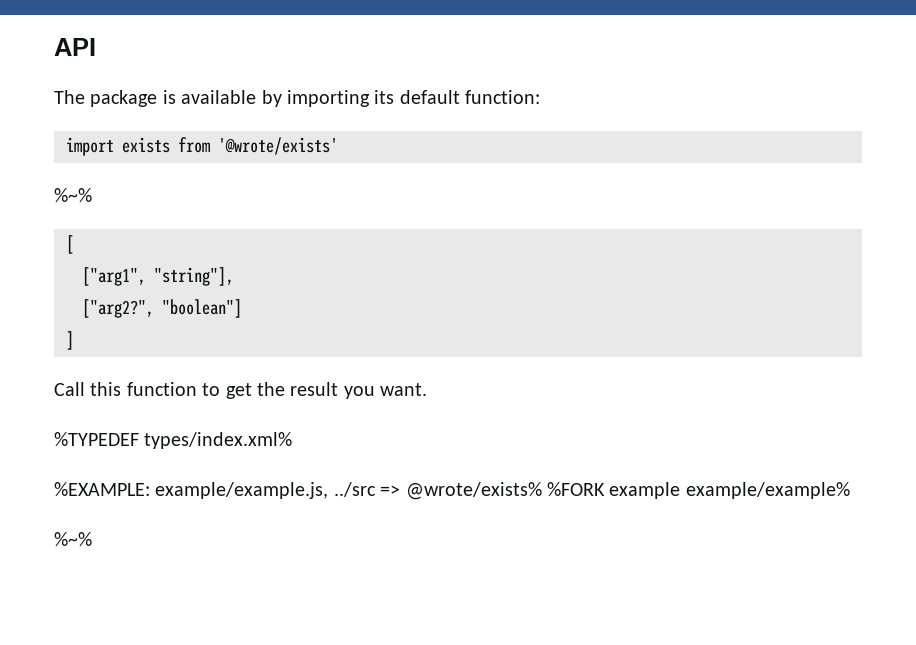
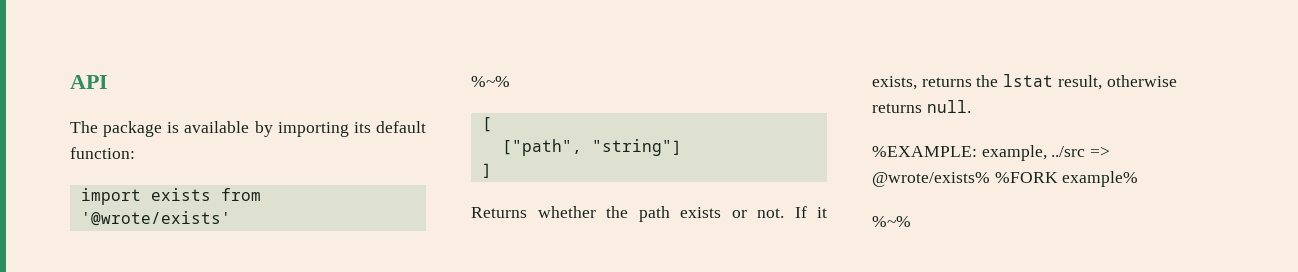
- ["arg1", "string"],
- ["arg2?", "boolean"]
+ ["path", "string"]
  ]
- Call this function to get the result you want.
- %TYPEDEF types/index.xml%
+ Returns whether the path exists or not. If it exists, returns the lstat result, otherwise returns null.
- %EXAMPLE: example/example.js, ../src => @wrote/exists% %FORK example example/example%
+ %EXAMPLE: example, ../src => @wrote/exists% %FORK example%

